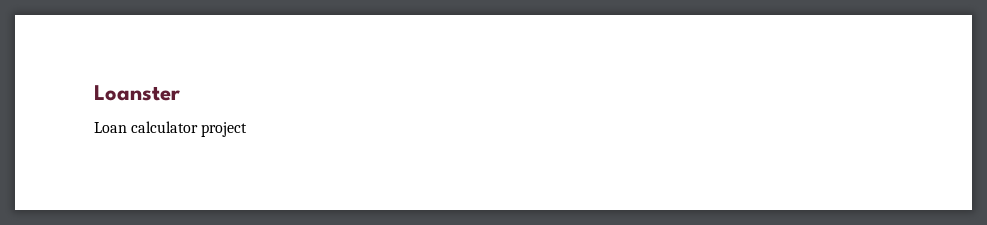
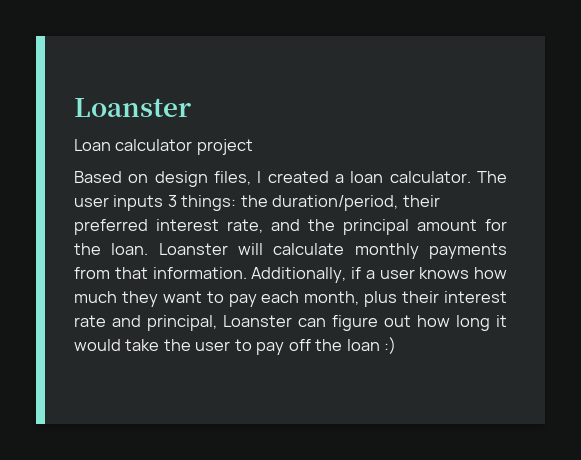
+ Based on design files, I created a loan calculator. The user inputs 3 things: the duration/period, their preferred interest rate, and the principal amount for the loan. Loanster will calculate monthly payments from that information. Additionally, if a user knows how much they want to pay each month, plus their interest rate and principal, Loanster can figure out how long it would take the user to pay off the loan :)

